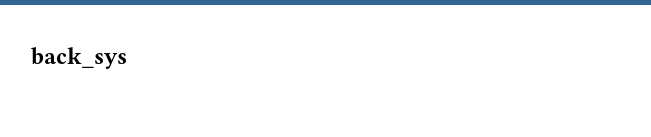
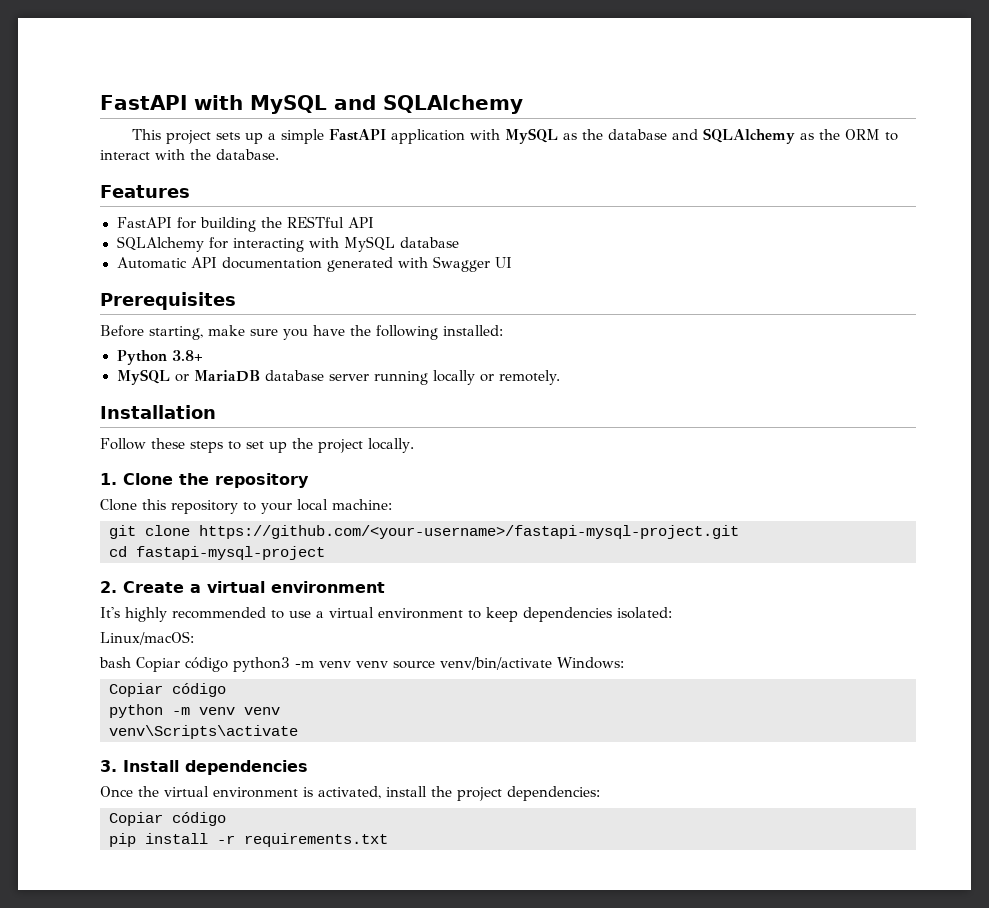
- back_sys
+ FastAPI with MySQL and SQLAlchemy
+ This project sets up a simple FastAPI application with MySQL as the database and SQLAlchemy as the ORM to interact with the database.
+ Features
+ FastAPI for building the RESTful API
+ SQLAlchemy for interacting with MySQL database
+ Automatic API documentation generated with Swagger UI
+ Prerequisites
+ Before starting, make sure you have the following installed:
+ Python 3.8+
+ MySQL or MariaDB database server running locally or remotely.
+ Installation
+ Follow these steps to set up the project locally.
+ 1. Clone the repository
+ Clone this repository to your local machine:
+ git clone https://github.com/<your-username>/fastapi-mysql-project.git
+ cd fastapi-mysql-project
+ 2. Create a virtual environment
+ It's highly recommended to use a virtual environment to keep dependencies isolated:
+ Linux/macOS:
+ bash Copiar código python3 -m venv venv source venv/bin/activate Windows:
+ Copiar código
+ python -m venv venv
+ venv\Scripts\activate
+ 3. Install dependencies
+ Once the virtual environment is activated, install the project dependencies:
+ Copiar código
+ pip install -r requirements.txt

